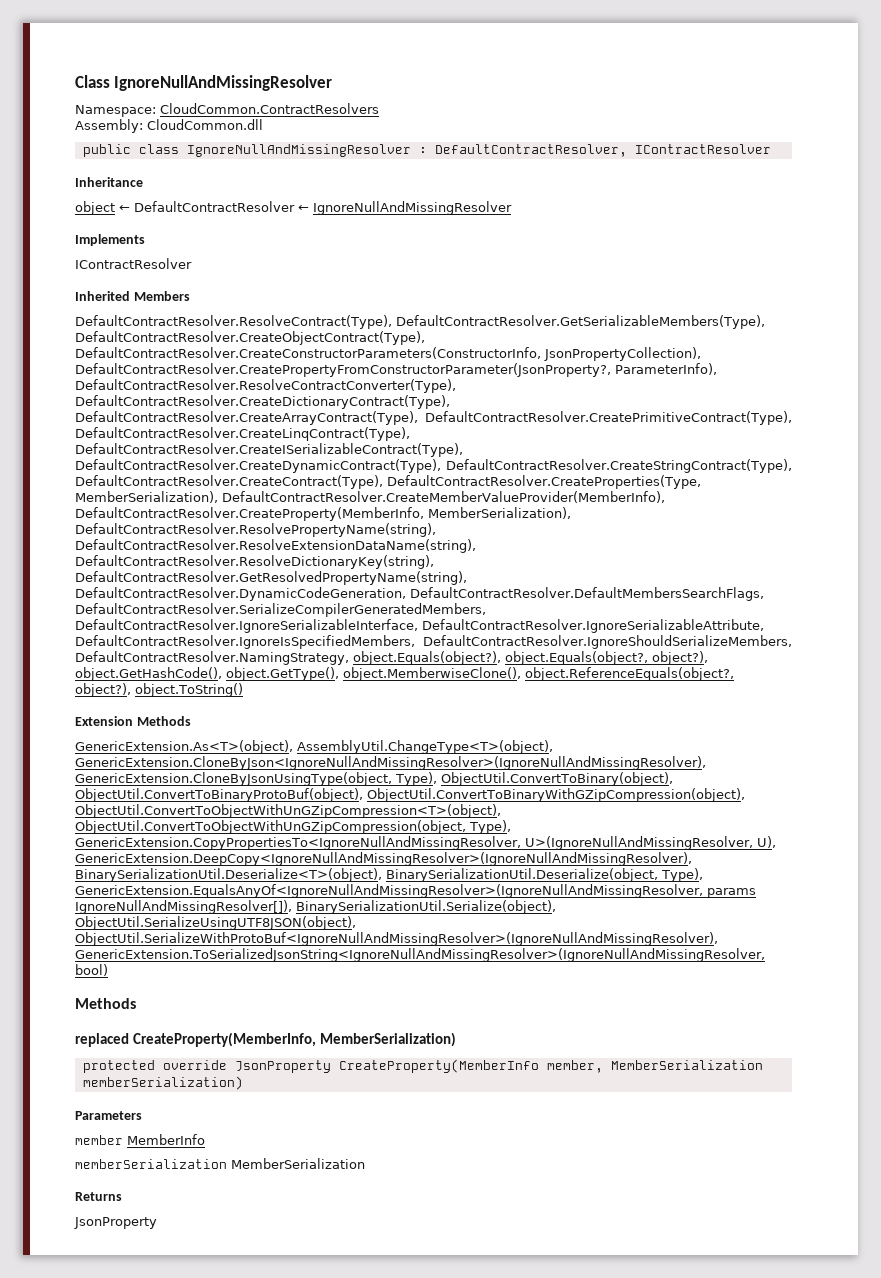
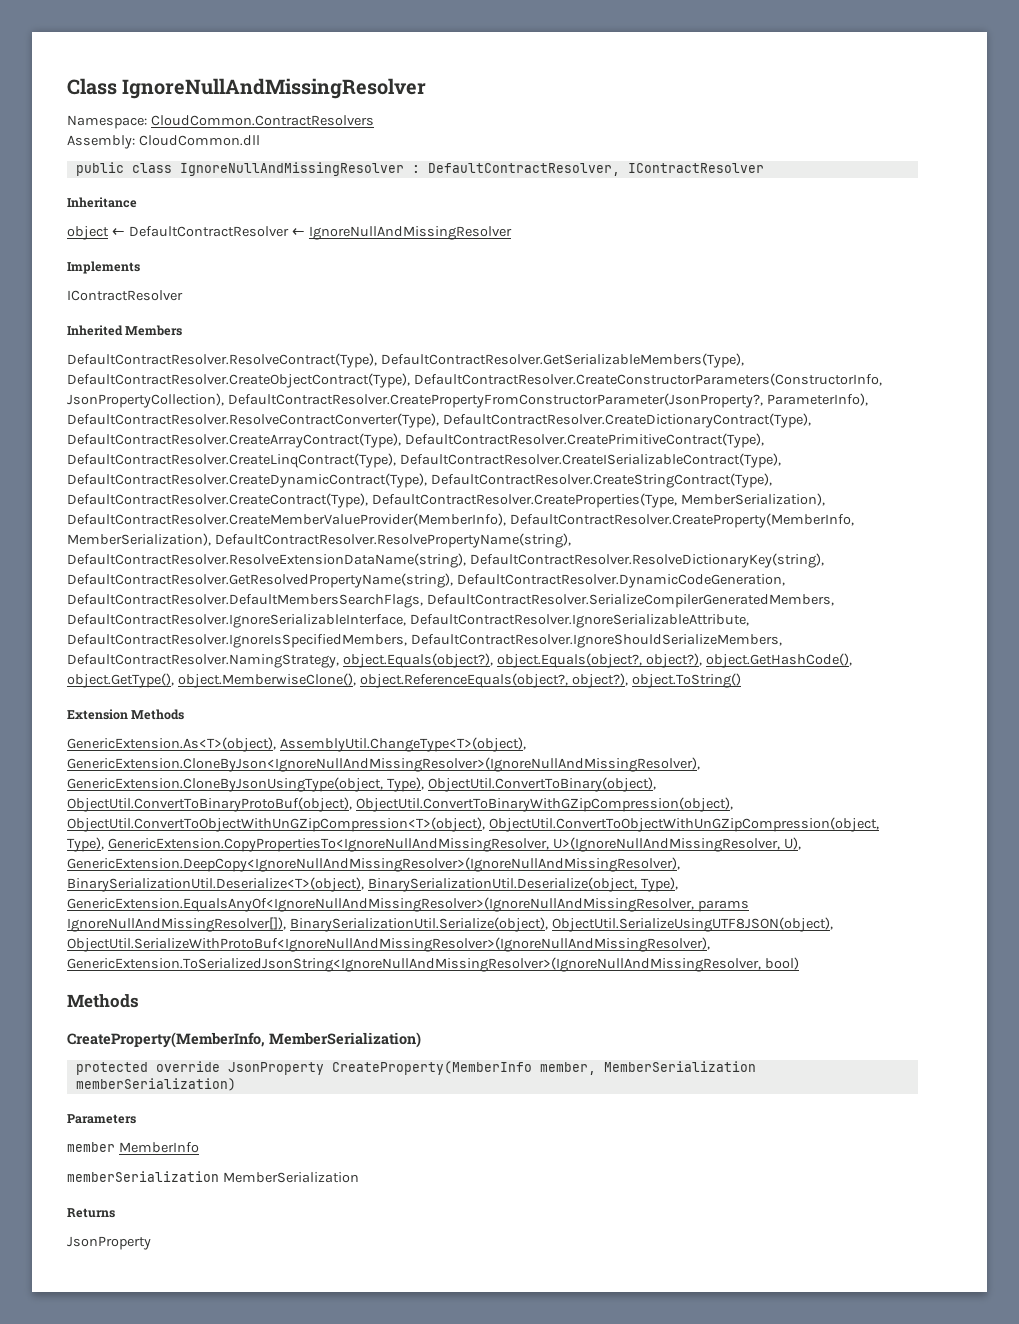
- replaced CreateProperty(MemberInfo, MemberSerialization)
+ CreateProperty(MemberInfo, MemberSerialization)

